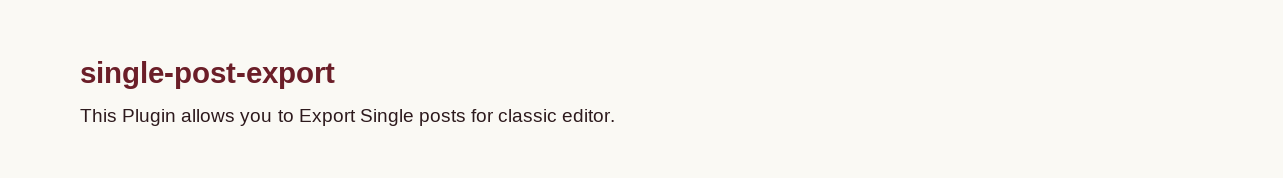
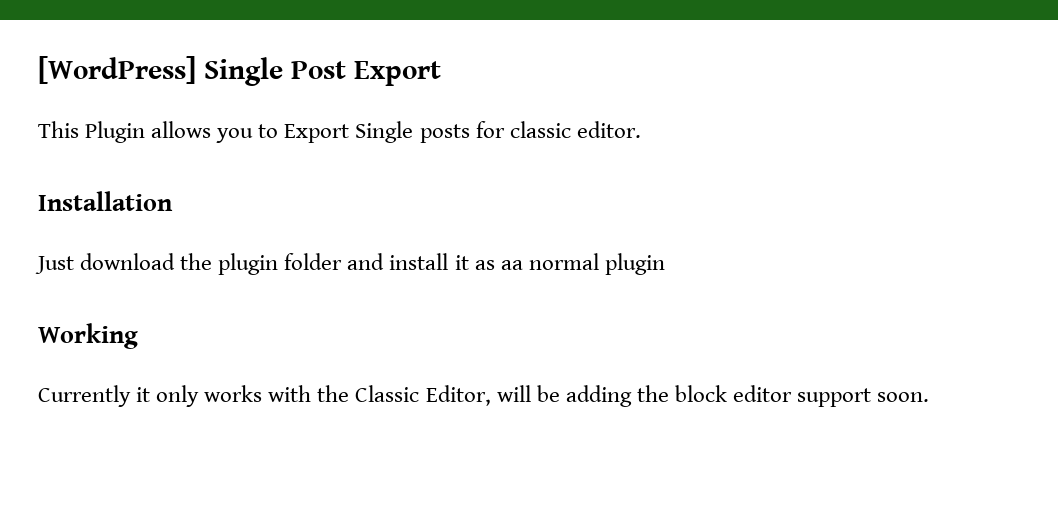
- single-post-export
+ [WordPress] Single Post Export
+ Installation
+ Just download the plugin folder and install it as aa normal plugin
+ Working
+ Currently it only works with the Classic Editor, will be adding the block editor support soon.

